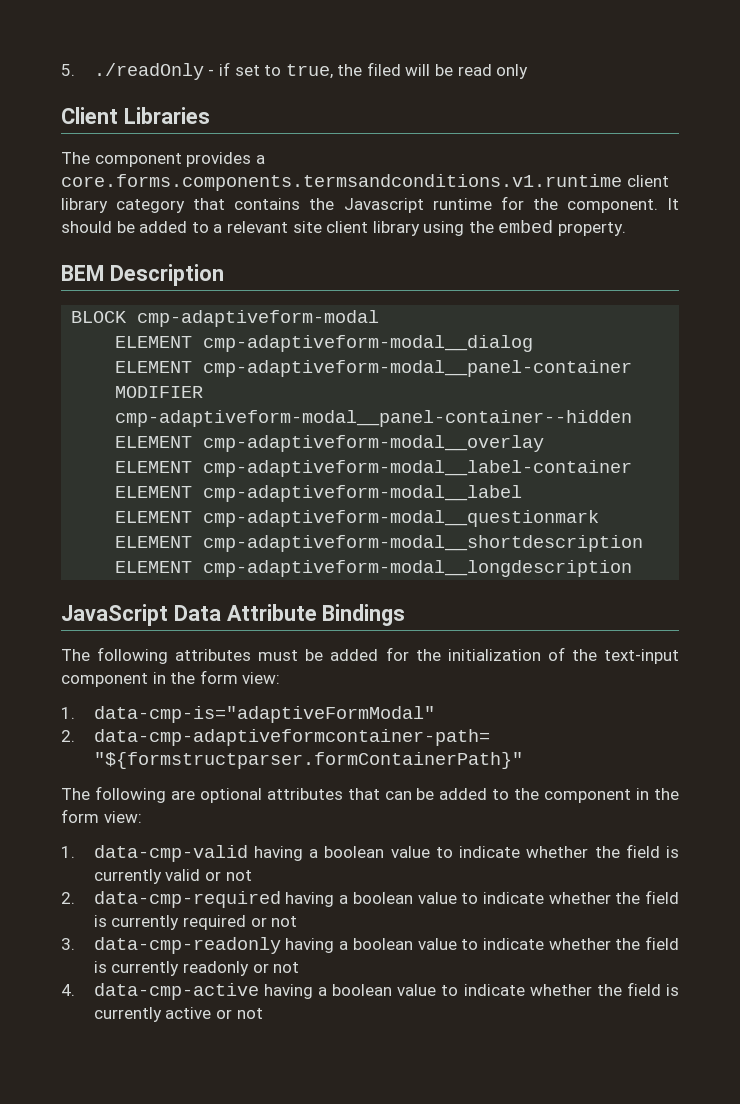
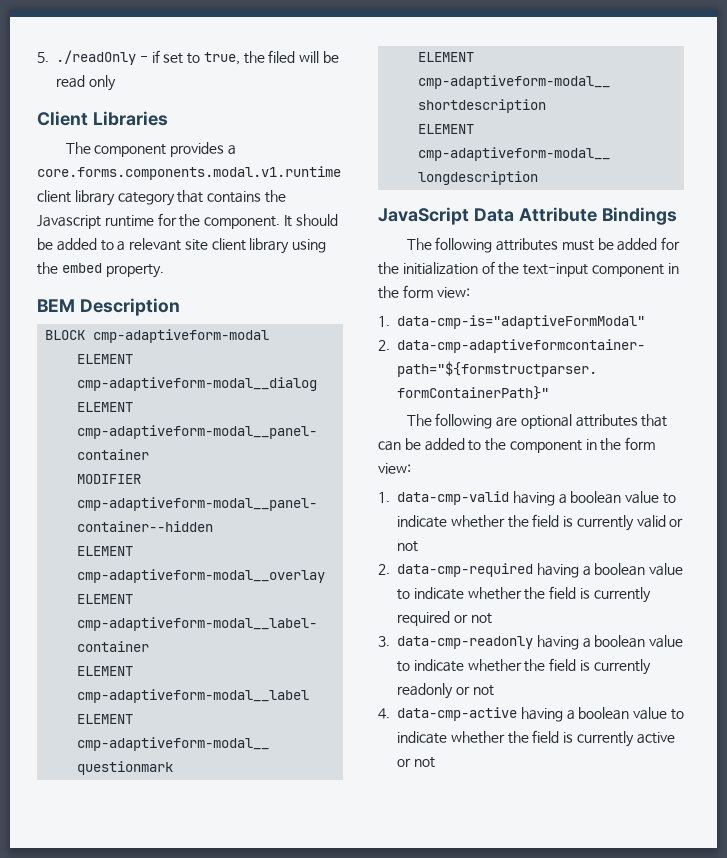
- The component provides a core.forms.components.termsandconditions.v1.runtime client library category that contains the Javascript runtime for the component.
+ The component provides a core.forms.components.modal.v1.runtime client library category that contains the Javascript runtime for the component.

